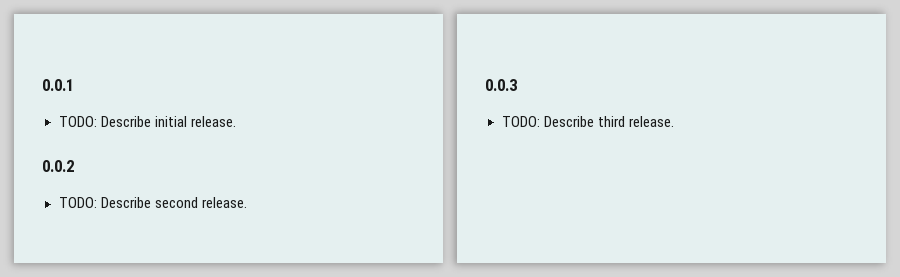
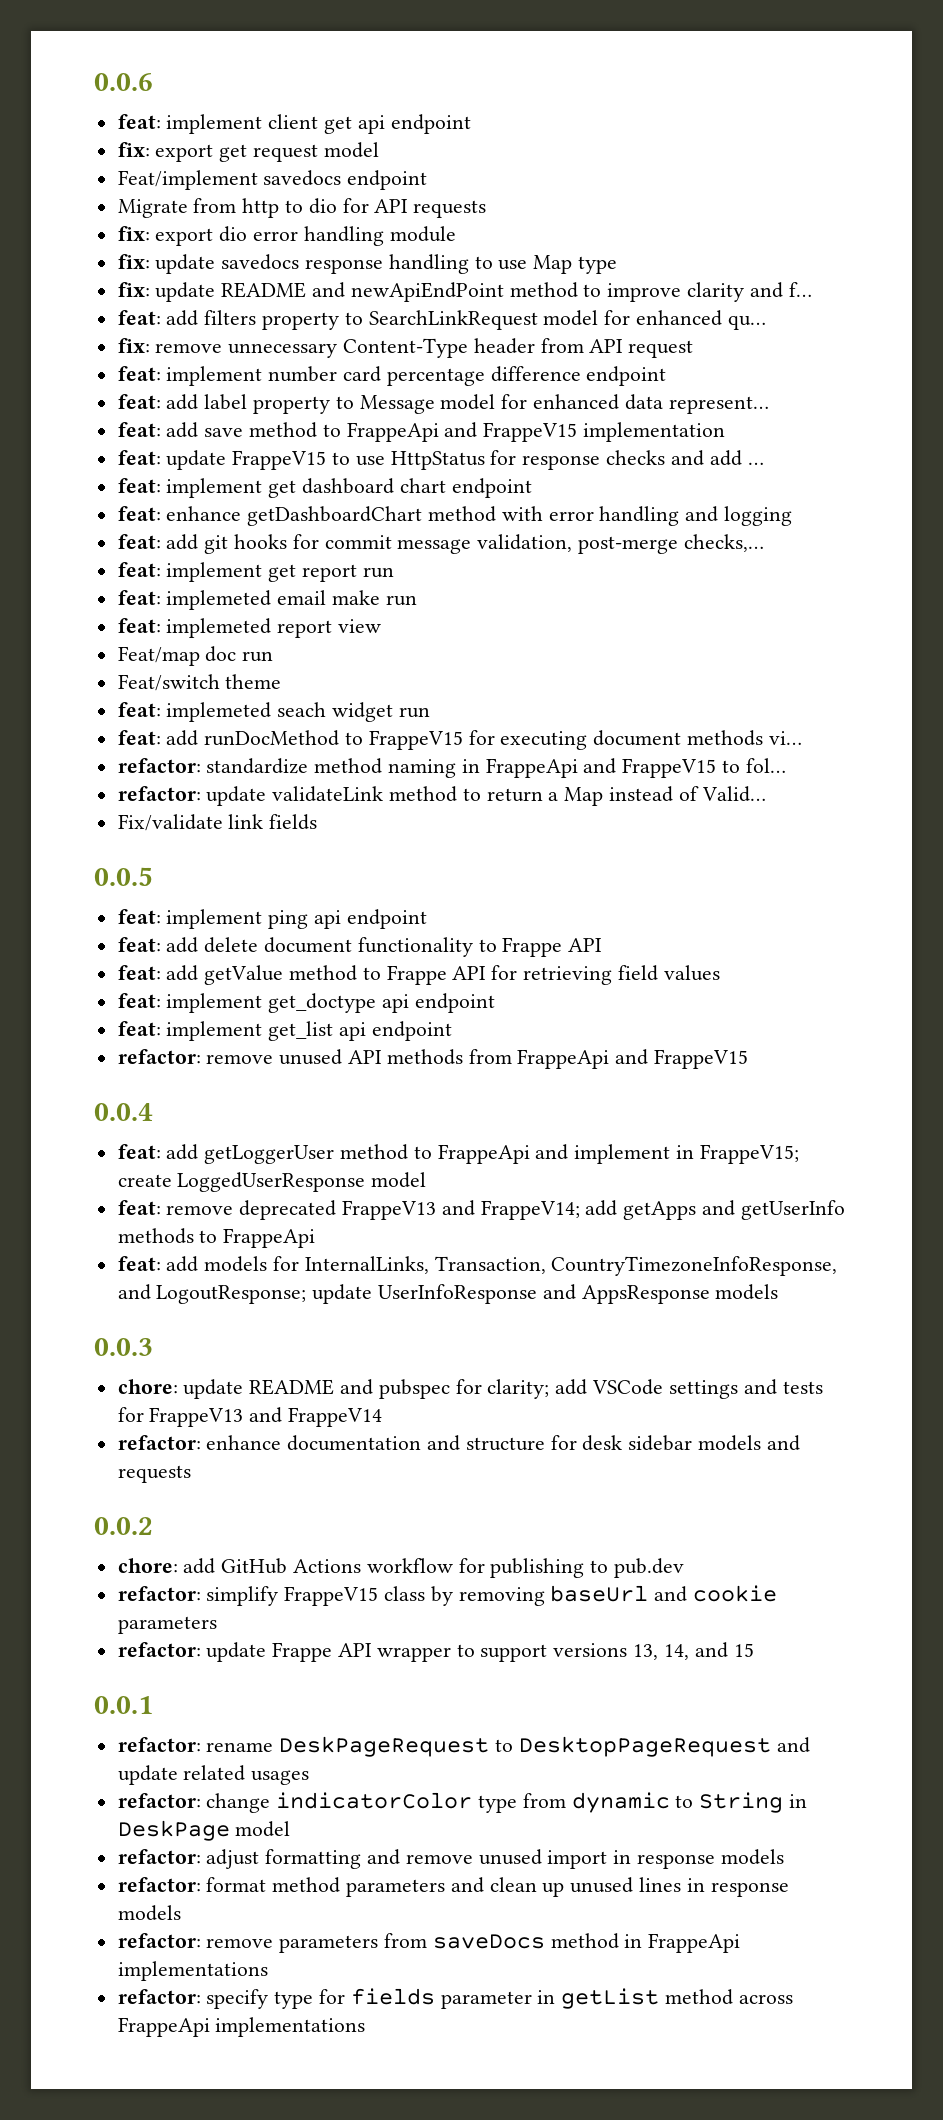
+ 0.0.6
+ feat: implement client get api endpoint
+ fix: export get request model
+ Feat/implement savedocs endpoint
+ Migrate from http to dio for API requests
+ fix: export dio error handling module
+ fix: update savedocs response handling to use Map type
+ fix: update README and newApiEndPoint method to improve clarity and f…
+ feat: add filters property to SearchLinkRequest model for enhanced qu…
+ fix: remove unnecessary Content-Type header from API request
+ feat: implement number card percentage difference endpoint
+ feat: add label property to Message model for enhanced data represent…
+ feat: add save method to FrappeApi and FrappeV15 implementation
+ feat: update FrappeV15 to use HttpStatus for response checks and add …
+ feat: implement get dashboard chart endpoint
+ feat: enhance getDashboardChart method with error handling and logging
+ feat: add git hooks for commit message validation, post-merge checks,…
+ feat: implement get report run
+ feat: implemeted email make run
+ feat: implemeted report view
+ Feat/map doc run
+ Feat/switch theme
+ feat: implemeted seach widget run
+ feat: add runDocMethod to FrappeV15 for executing document methods vi…
+ refactor: standardize method naming in FrappeApi and FrappeV15 to fol…
+ refactor: update validateLink method to return a Map instead of Valid…
+ Fix/validate link fields
+ 0.0.5
+ feat: implement ping api endpoint
+ feat: add delete document functionality to Frappe API
+ feat: add getValue method to Frappe API for retrieving field values
+ feat: implement get_doctype api endpoint
+ feat: implement get_list api endpoint
+ refactor: remove unused API methods from FrappeApi and FrappeV15
+ 0.0.4
+ feat: add getLoggerUser method to FrappeApi and implement in FrappeV15; create LoggedUserResponse model
+ feat: remove deprecated FrappeV13 and FrappeV14; add getApps and getUserInfo methods to FrappeApi
+ feat: add models for InternalLinks, Transaction, CountryTimezoneInfoResponse, and LogoutResponse; update UserInfoResponse and AppsResponse models
+ 0.0.3
+ chore: update README and pubspec for clarity; add VSCode settings and tests for FrappeV13 and FrappeV14
+ refactor: enhance documentation and structure for desk sidebar models and requests
+ 0.0.2
+ chore: add GitHub Actions workflow for publishing to pub.dev
+ refactor: simplify FrappeV15 class by removing baseUrl and cookie parameters
+ refactor: update Frappe API wrapper to support versions 13, 14, and 15
  0.0.1
- TODO: Describe initial release.
- 0.0.2
- TODO: Describe second release.
- 0.0.3
- TODO: Describe third release.
+ refactor: rename DeskPageRequest to DesktopPageRequest and update related usages
+ refactor: change indicatorColor type from dynamic to String in DeskPage model
+ refactor: adjust formatting and remove unused import in response models
+ refactor: format method parameters and clean up unused lines in response models
+ refactor: remove parameters from saveDocs method in FrappeApi implementations
+ refactor: specify type for fields parameter in getList method across FrappeApi implementations

